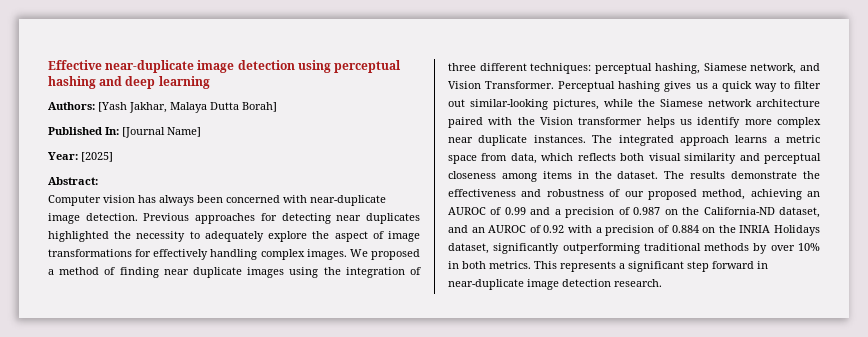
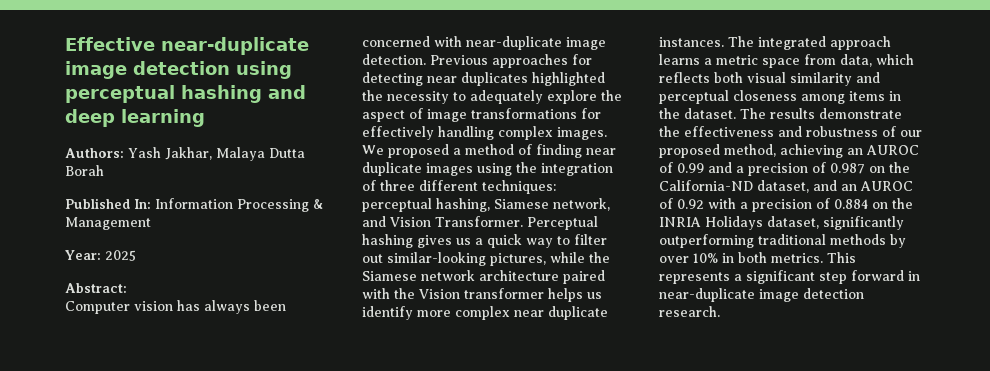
- Authors: [Yash Jakhar, Malaya Dutta Borah]
+ Authors: Yash Jakhar, Malaya Dutta Borah
- Published In: [Journal Name]
+ Published In: Information Processing & Management
- Year: [2025]
+ Year: 2025

